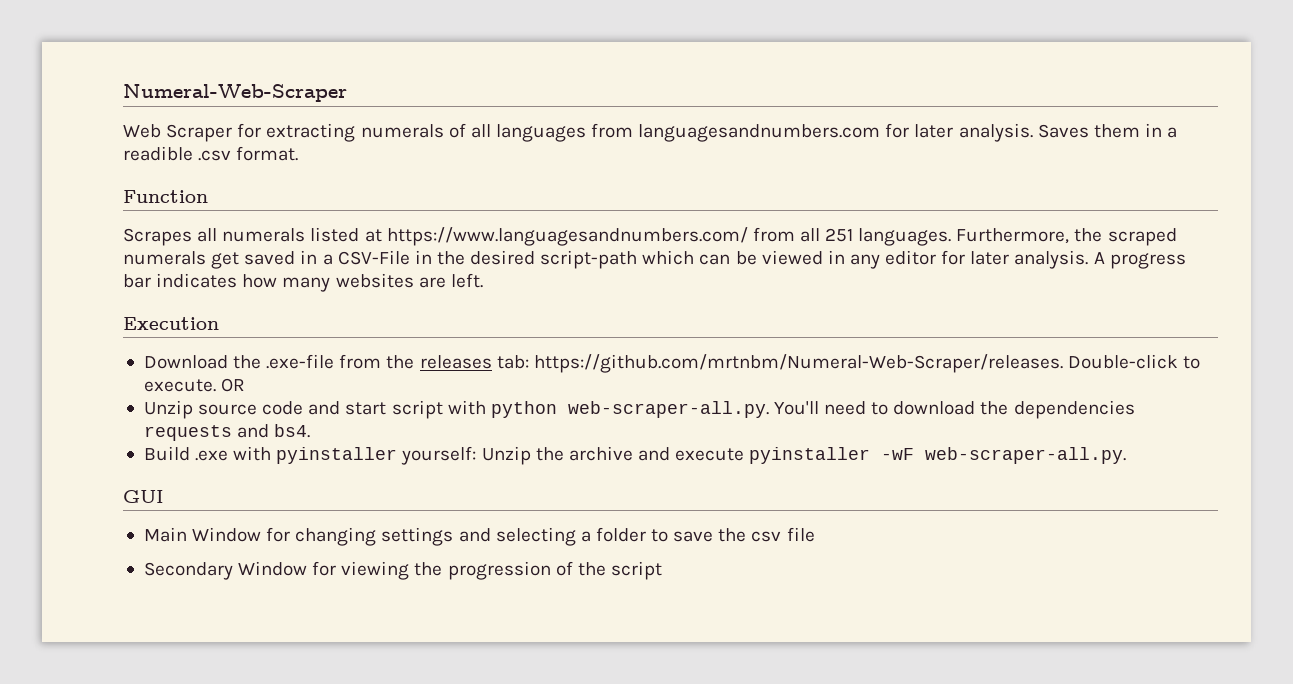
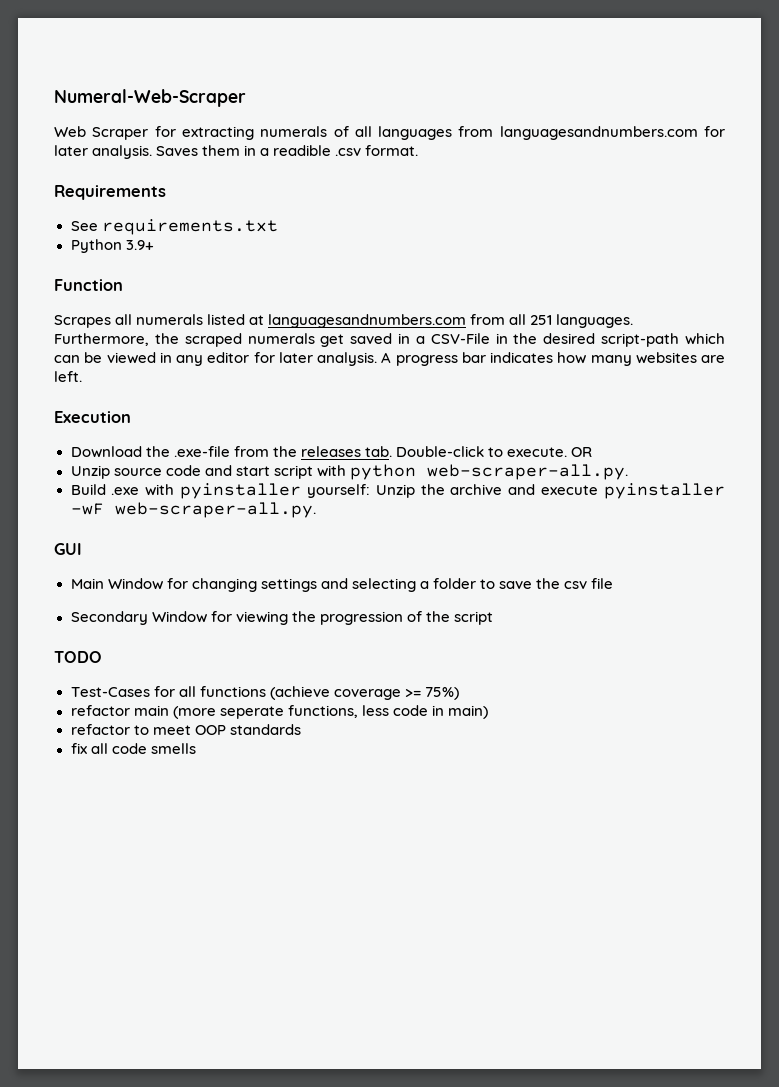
+ Requirements
+ See requirements.txt
+ Python 3.9+
- Scrapes all numerals listed at https://www.languagesandnumbers.com/ from all 251 languages.
+ Scrapes all numerals listed at languagesandnumbers.com from all 251 languages.
- Download the .exe-file from the releases tab: https://github.com/mrtnbm/Numeral-Web-Scraper/releases. Double-click to execute.
+ Download the .exe-file from the releases tab. Double-click to execute.
- Unzip source code and start script with python web-scraper-all.py. You'll need to download the dependencies requests and bs4.
+ Unzip source code and start script with python web-scraper-all.py.
+ TODO
+ Test-Cases for all functions (achieve coverage >= 75%)
+ refactor main (more seperate functions, less code in main)
+ refactor to meet OOP standards
+ fix all code smells

